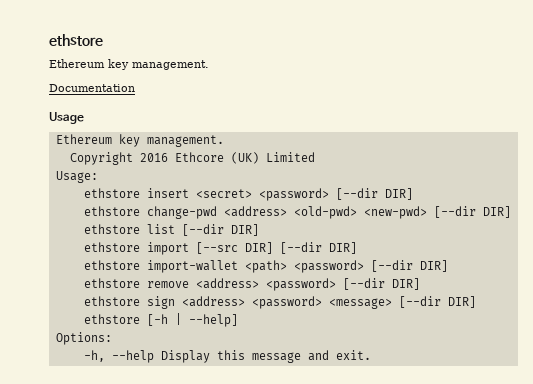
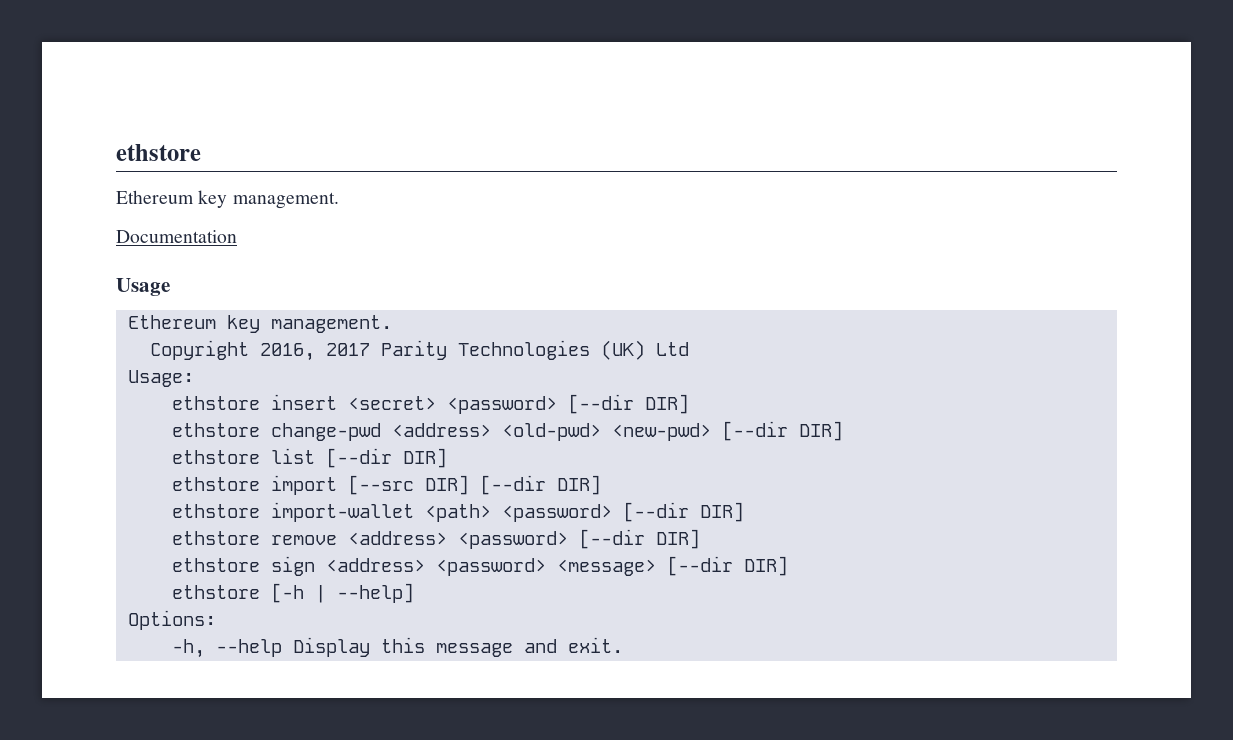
- Copyright 2016 Ethcore (UK) Limited
+ Copyright 2016, 2017 Parity Technologies (UK) Ltd

